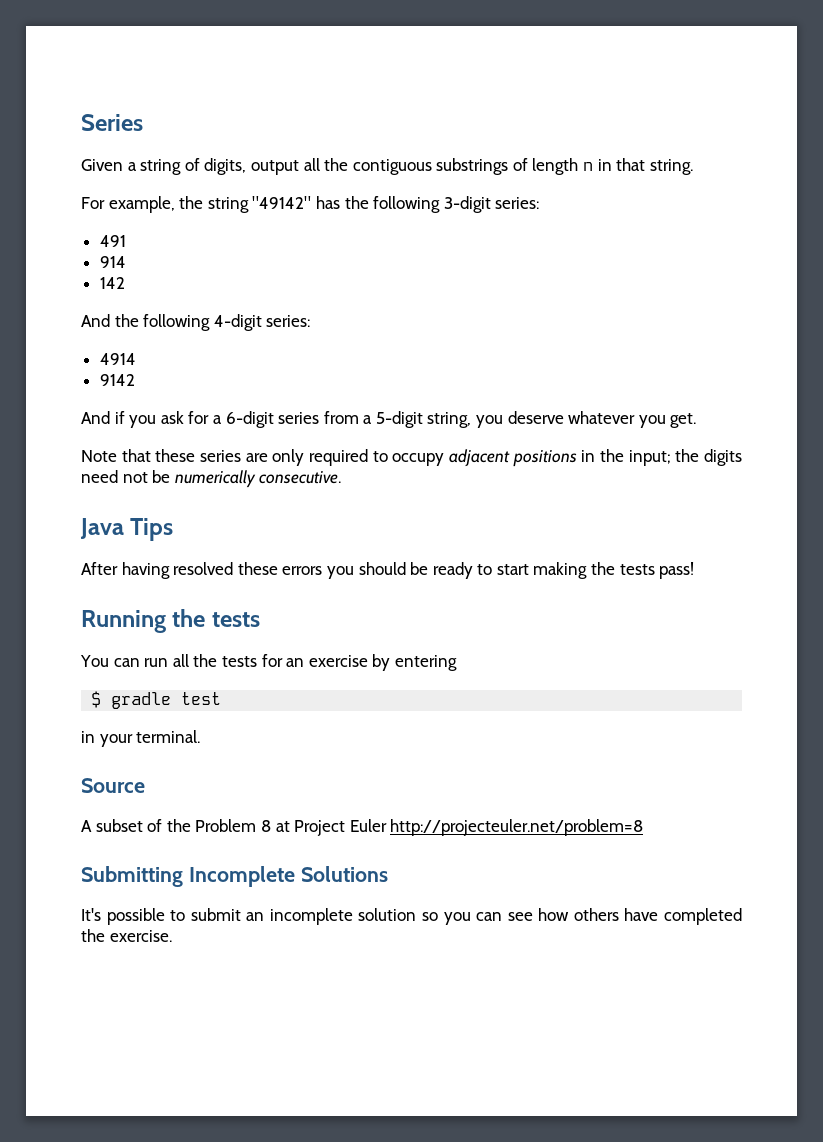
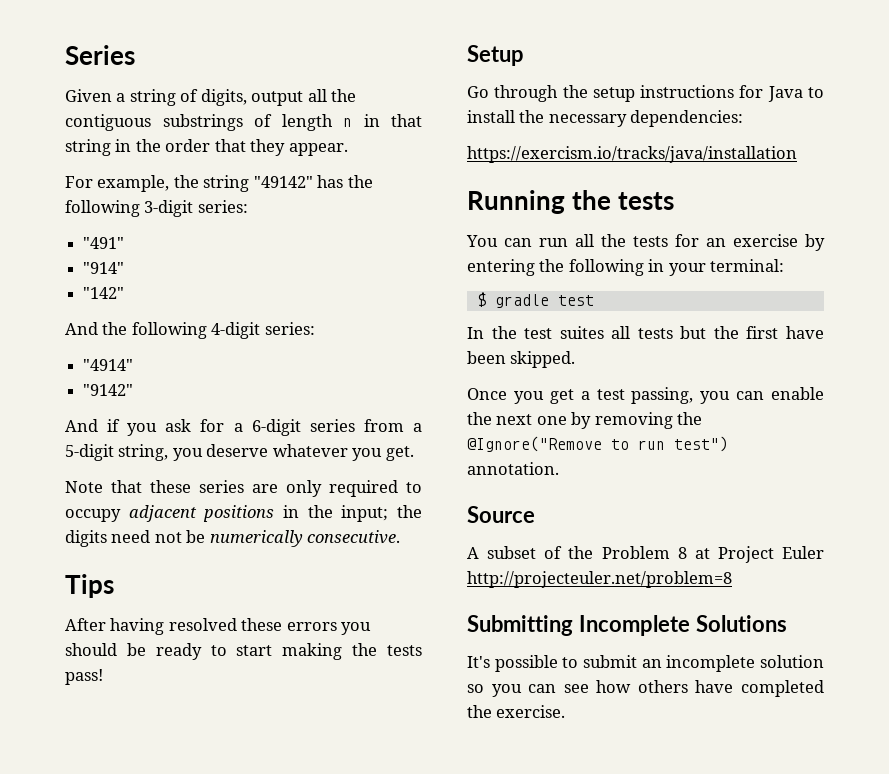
- Given a string of digits, output all the contiguous substrings of length n in that string.
+ Given a string of digits, output all the contiguous substrings of length n in that string in the order that they appear.
- 491
- 914
- 142
+ "491"
+ "914"
+ "142"
- 4914
- 9142
+ "4914"
+ "9142"
- Java Tips
+ Tips
+ Setup
+ Go through the setup instructions for Java to install the necessary dependencies:
+ https://exercism.io/tracks/java/installation
- You can run all the tests for an exercise by entering
+ You can run all the tests for an exercise by entering the following in your terminal:
  $ gradle test
- in your terminal.
+ In the test suites all tests but the first have been skipped.
+ Once you get a test passing, you can enable the next one by removing the @Ignore("Remove to run test") annotation.

